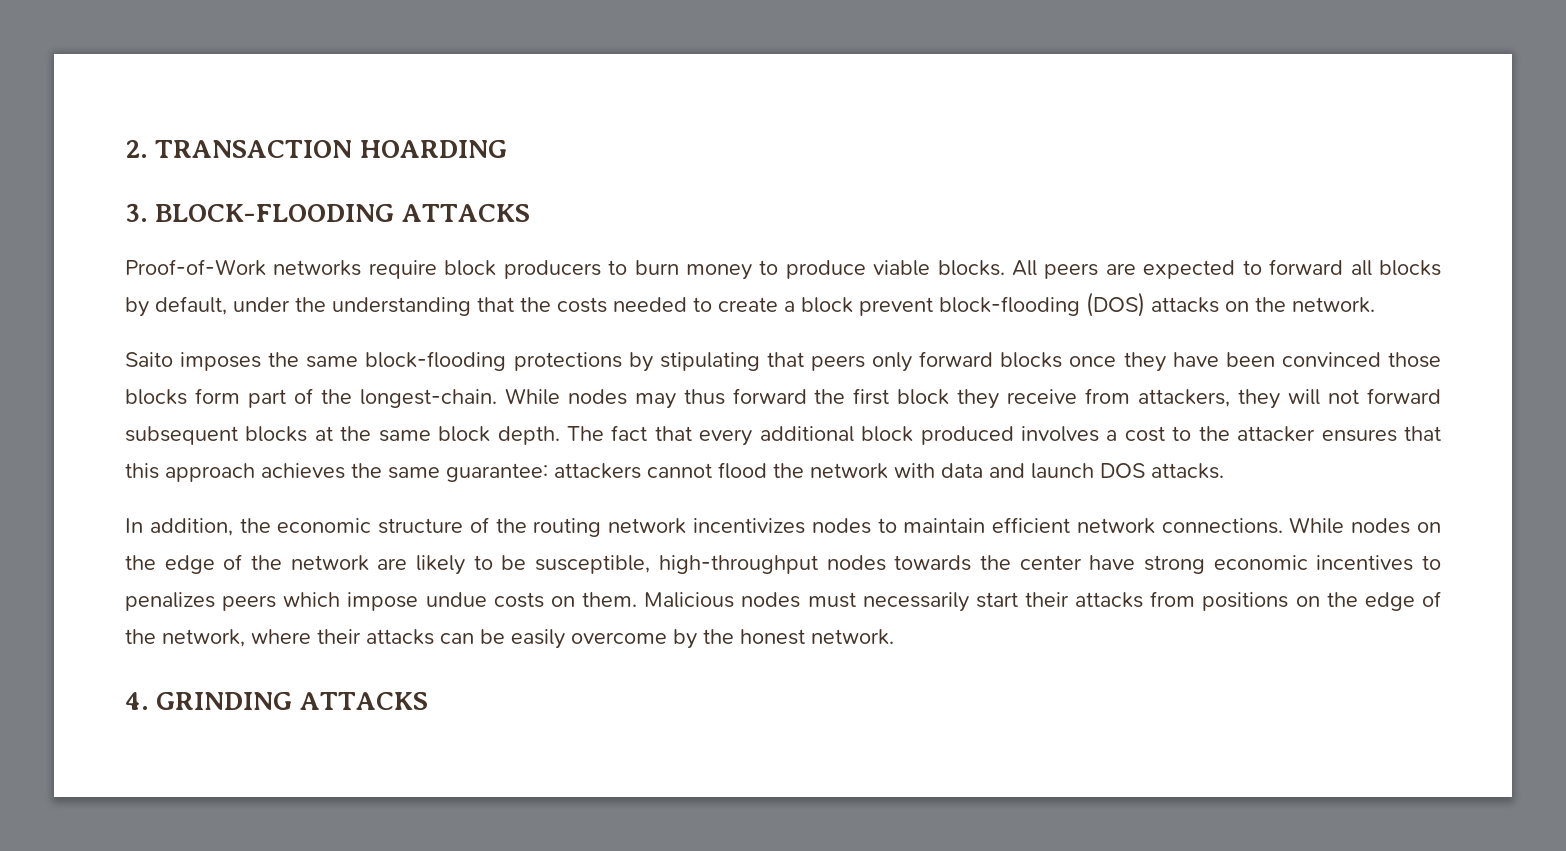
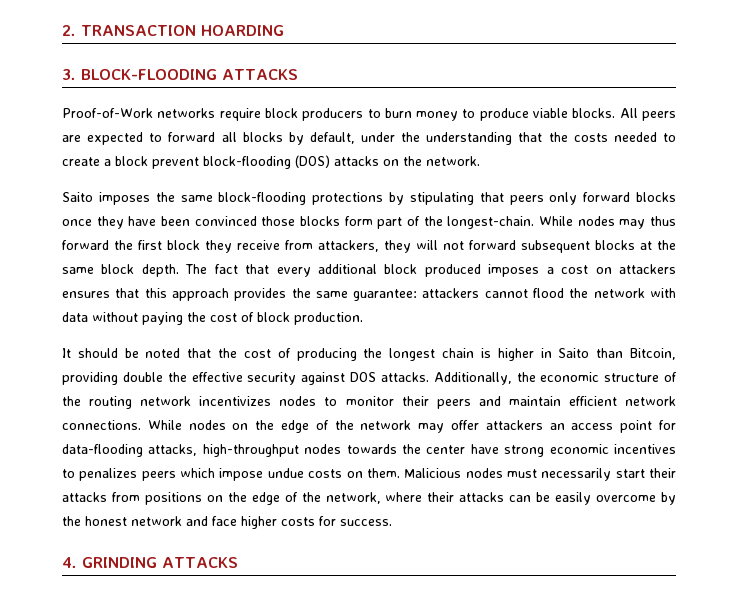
- The fact that every additional block produced involves a cost to the attacker ensures that this approach achieves the same guarantee: attackers cannot flood the network with data and launch DOS attacks.
- In addition, the economic structure of the routing network incentivizes nodes to maintain efficient network connections.
+ The fact that every additional block produced imposes a cost on attackers ensures that this approach provides the same guarantee: attackers cannot flood the network with data without paying the cost of block production.
+ It should be noted that the cost of producing the longest chain is higher in Saito than Bitcoin, providing double the effective security against DOS attacks. Additionally, the economic structure of the routing network incentivizes nodes to monitor their peers and maintain efficient network connections.
- While nodes on the edge of the network are likely to be susceptible, high-throughput nodes towards the center have strong economic incentives to penalizes peers which impose undue costs on them.
+ While nodes on the edge of the network may offer attackers an access point for data-flooding attacks, high-throughput nodes towards the center have strong economic incentives to penalizes peers which impose undue costs on them.
- Malicious nodes must necessarily start their attacks from positions on the edge of the network, where their attacks can be easily overcome by the honest network.
+ Malicious nodes must necessarily start their attacks from positions on the edge of the network, where their attacks can be easily overcome by the honest network and face higher costs for success.

